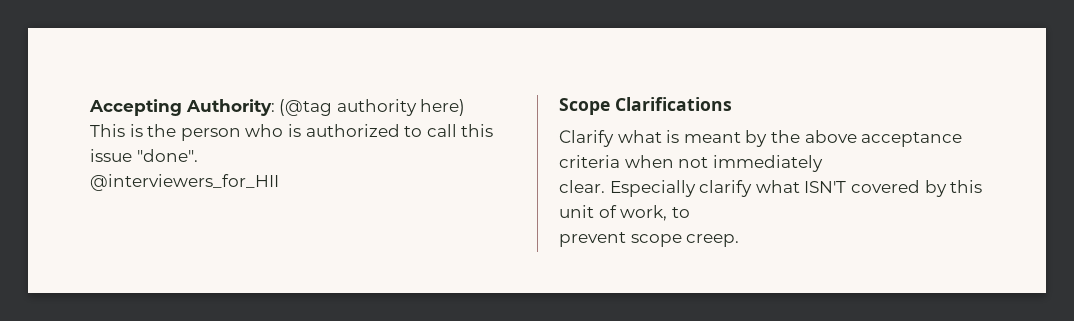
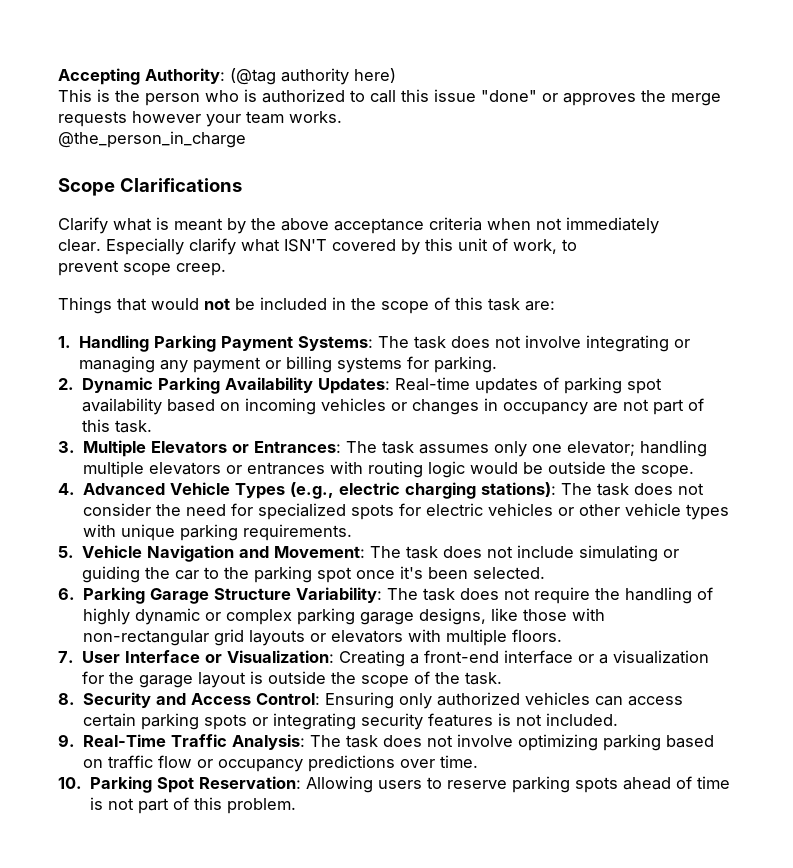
- This is the person who is authorized to call this issue "done".
- @interviewers_for_HII
+ This is the person who is authorized to call this issue "done" or approves the merge requests however your team works.
+ @the_person_in_charge
+ Things that would not be included in the scope of this task are:
+ 1. Handling Parking Payment Systems: The task does not involve integrating or managing any payment or billing systems for parking.
+ 2. Dynamic Parking Availability Updates: Real-time updates of parking spot availability based on incoming vehicles or changes in occupancy are not part of this task.
+ 3. Multiple Elevators or Entrances: The task assumes only one elevator; handling multiple elevators or entrances with routing logic would be outside the scope.
+ 4. Advanced Vehicle Types (e.g., electric charging stations): The task does not consider the need for specialized spots for electric vehicles or other vehicle types with unique parking requirements.
+ 5. Vehicle Navigation and Movement: The task does not include simulating or guiding the car to the parking spot once it's been selected.
+ 6. Parking Garage Structure Variability: The task does not require the handling of highly dynamic or complex parking garage designs, like those with non-rectangular grid layouts or elevators with multiple floors.
+ 7. User Interface or Visualization: Creating a front-end interface or a visualization for the garage layout is outside the scope of the task.
+ 8. Security and Access Control: Ensuring only authorized vehicles can access certain parking spots or integrating security features is not included.
+ 9. Real-Time Traffic Analysis: The task does not involve optimizing parking based on traffic flow or occupancy predictions over time.
+ 10. Parking Spot Reservation: Allowing users to reserve parking spots ahead of time is not part of this problem.

